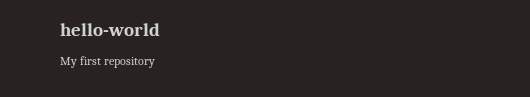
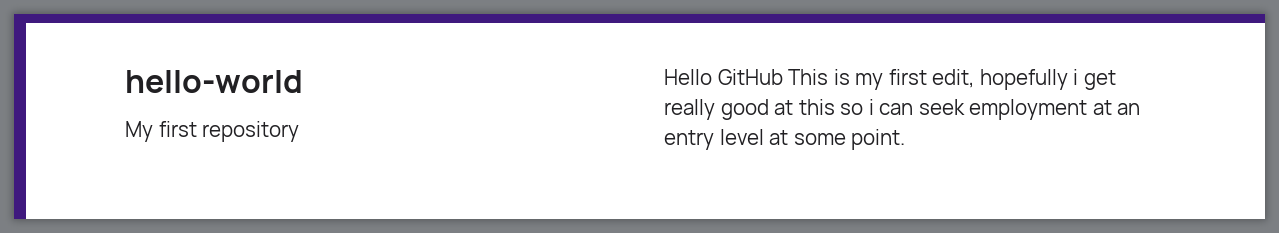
+ Hello GitHub This is my first edit, hopefully i get really good at this so i can seek employment at an entry level at some point.

